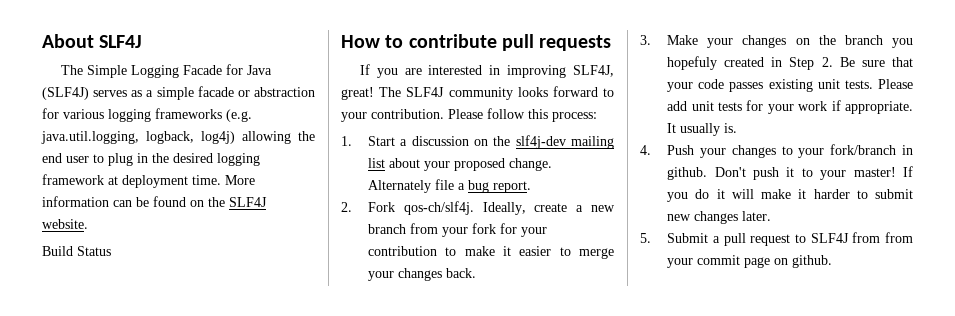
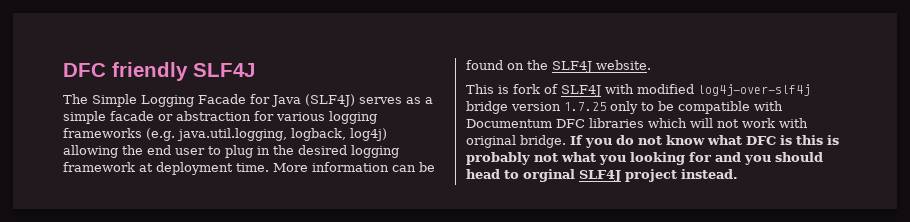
- About SLF4J
+ DFC friendly SLF4J
- Build Status
- How to contribute pull requests
- If you are interested in improving SLF4J, great! The SLF4J community looks forward to your contribution. Please follow this process:
- 1. Start a discussion on the slf4j-dev mailing list about your proposed change. Alternately file a bug report.
- 2. Fork qos-ch/slf4j. Ideally, create a new branch from your fork for your contribution to make it easier to merge your changes back.
- 3. Make your changes on the branch you hopefuly created in Step 2. Be sure that your code passes existing unit tests. Please add unit tests for your work if appropriate. It usually is.
- 4. Push your changes to your fork/branch in github. Don't push it to your master! If you do it will make it harder to submit new changes later.
- 5. Submit a pull request to SLF4J from from your commit page on github.
+ This is fork of SLF4J with modified log4j-over-slf4j bridge version 1.7.25 only to be compatible with Documentum DFC libraries which will not work with original bridge. If you do not know what DFC is this is probably not what you looking for and you should head to orginal SLF4J project instead.

